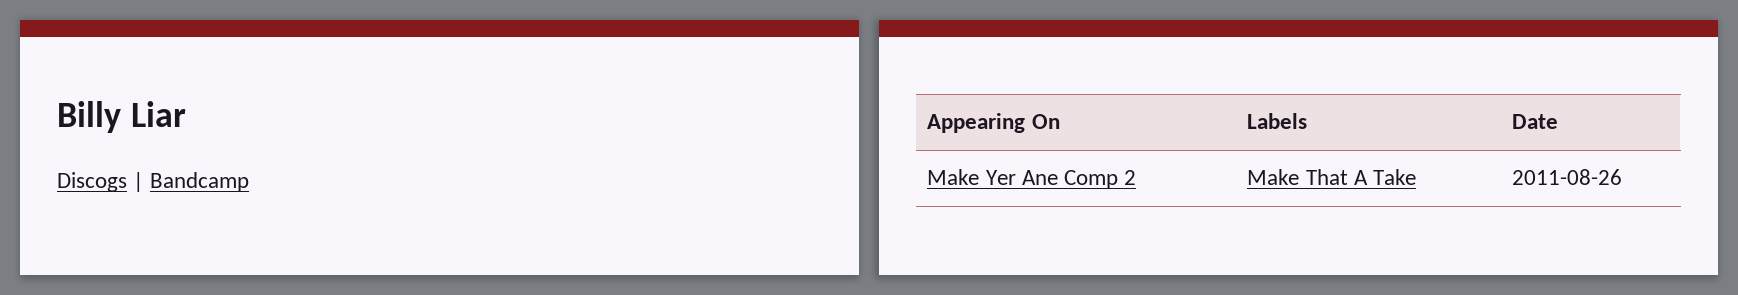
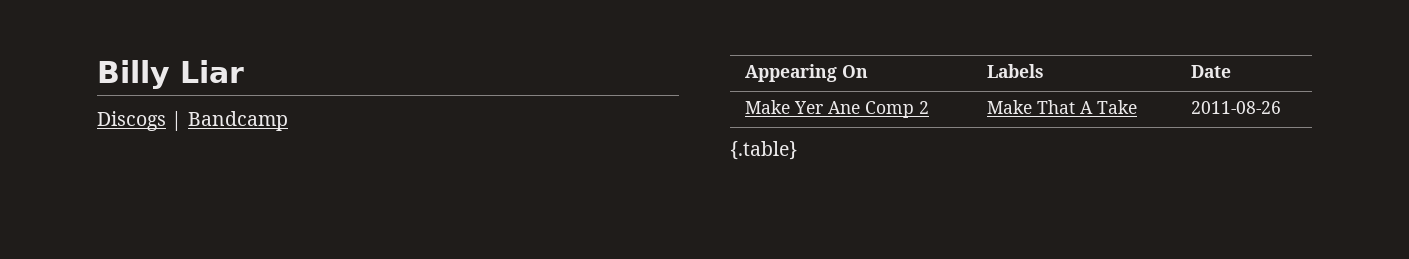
+ {.table}

